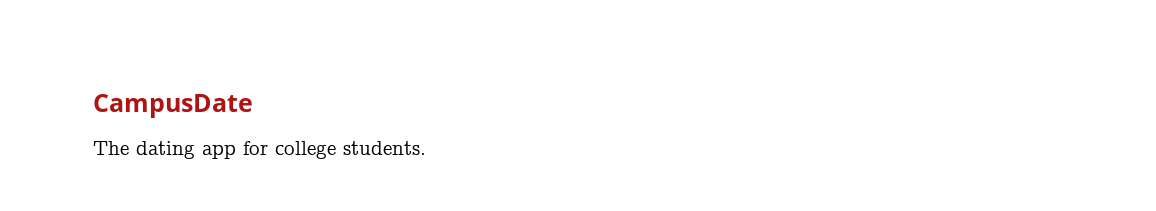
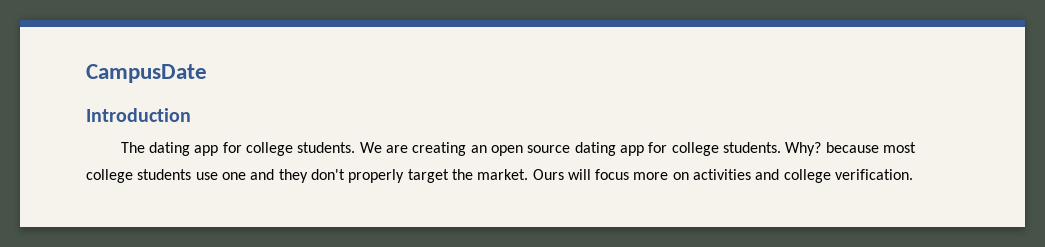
+ Introduction
+ We are creating an open source dating app for college students. Why? because most college students use one and they don't properly target the market. Ours will focus more on activities and college verification.

